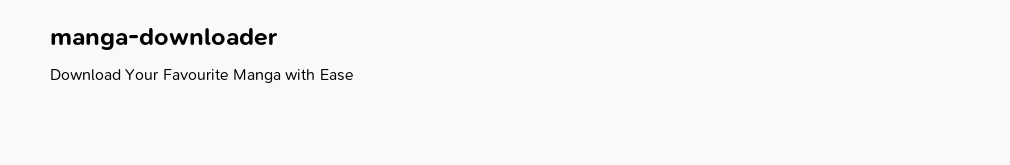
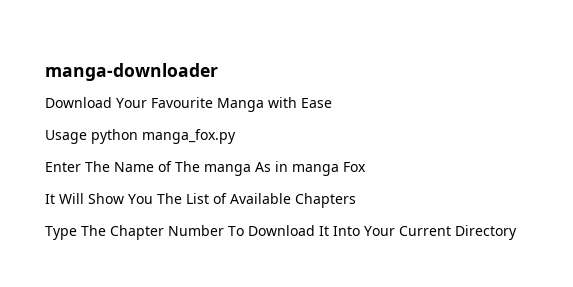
+ Usage python manga_fox.py
+ Enter The Name of The manga As in manga Fox
+ It Will Show You The List of Available Chapters
+ Type The Chapter Number To Download It Into Your Current Directory

